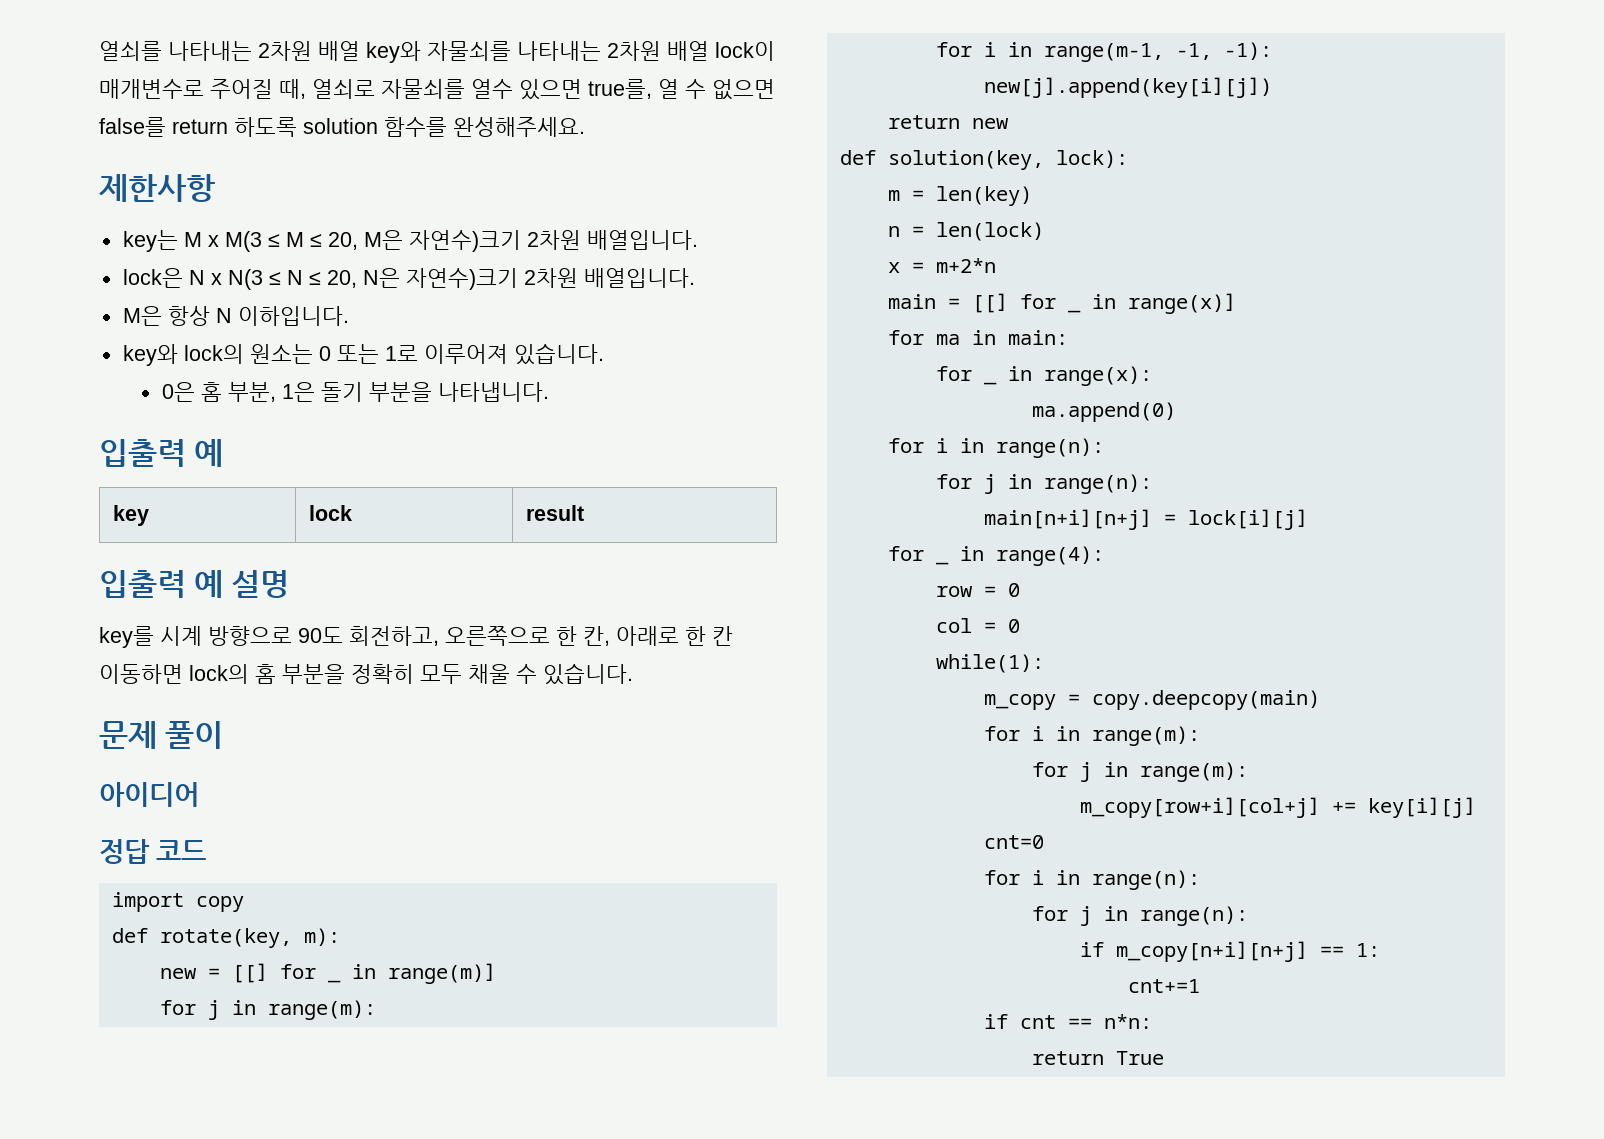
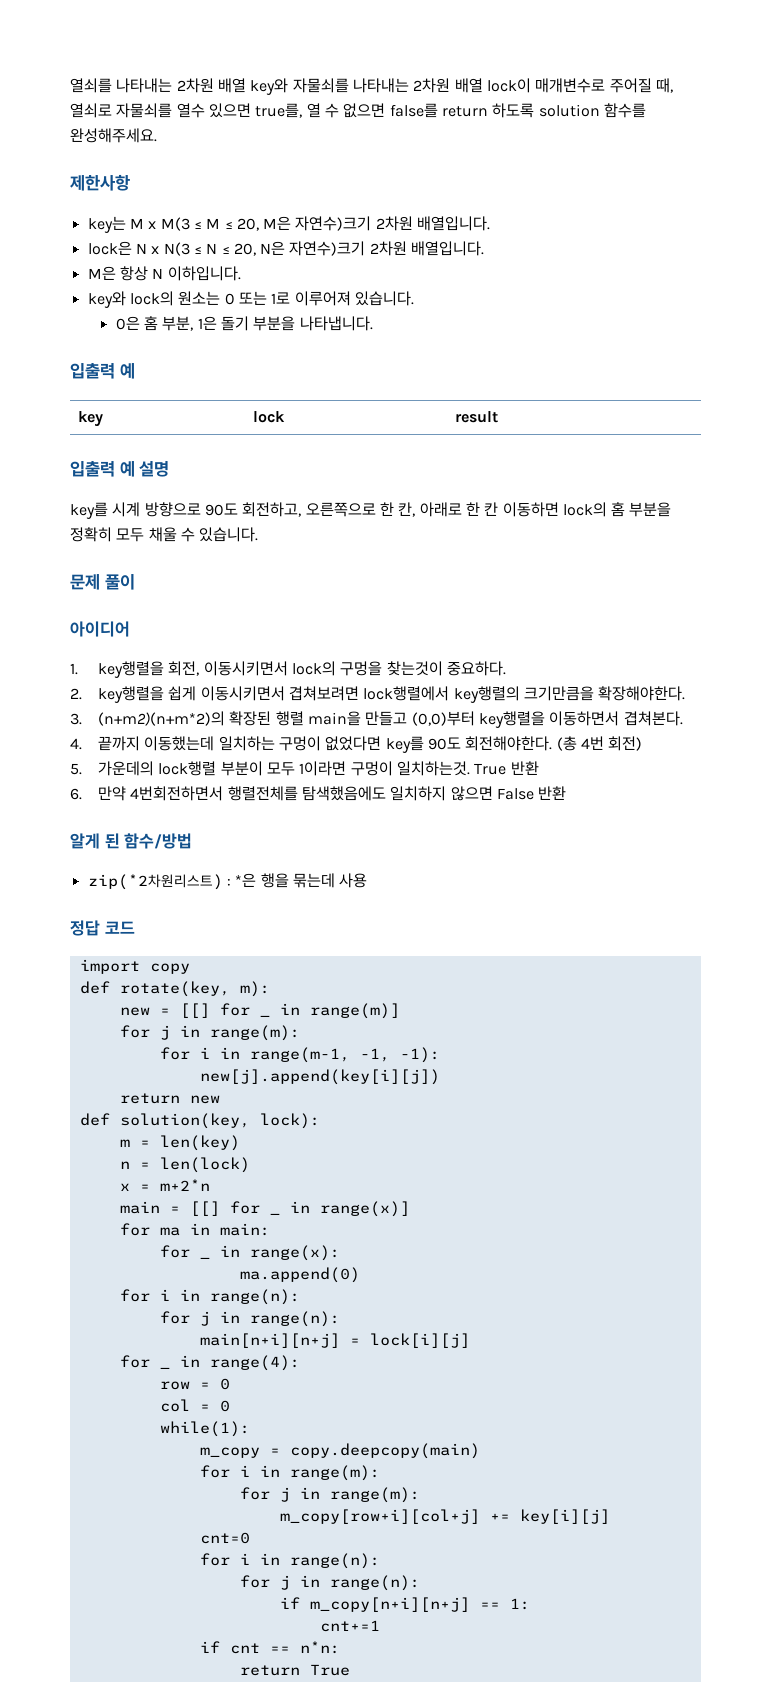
+ 1. key행렬을 회전, 이동시키면서 lock의 구멍을 찾는것이 중요하다.
+ 2. key행렬을 쉽게 이동시키면서 겹쳐보려면 lock행렬에서 key행렬의 크기만큼을 확장해야한다.
+ 3. (n+m2)(n+m*2)의 확장된 행렬 main을 만들고 (0,0)부터 key행렬을 이동하면서 겹쳐본다.
+ 4. 끝까지 이동했는데 일치하는 구멍이 없었다면 key를 90도 회전해야한다. (총 4번 회전)
+ 5. 가운데의 lock행렬 부분이 모두 1이라면 구멍이 일치하는것. True 반환
+ 6. 만약 4번회전하면서 행렬전체를 탐색했음에도 일치하지 않으면 False 반환
+ 알게 된 함수/방법
+ zip(*2차원리스트) : *은 행을 묶는데 사용

